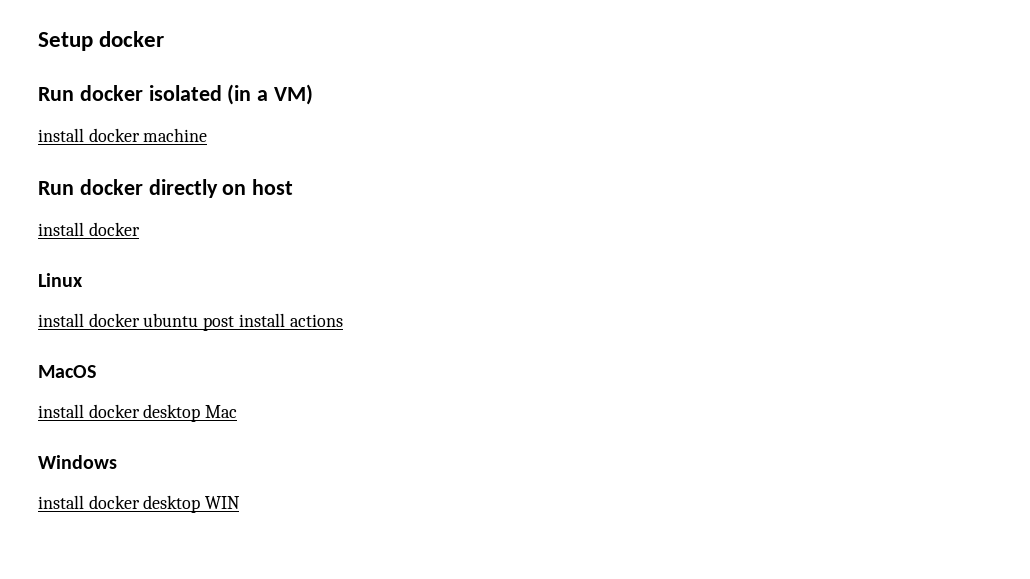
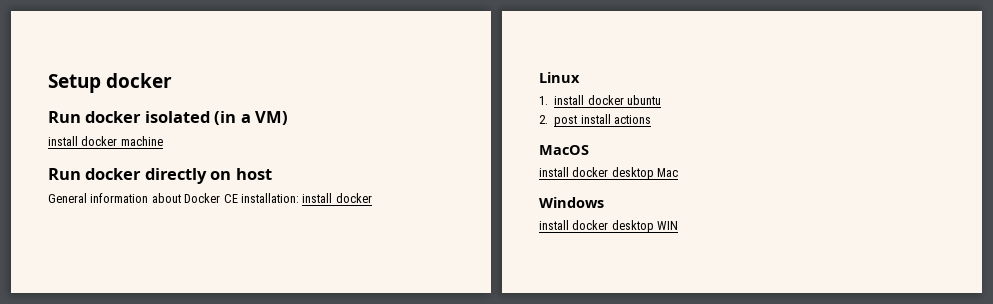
  Run docker directly on host
- install docker
+ General information about Docker CE installation: install docker
- install docker ubuntu post install actions
+ 1. install docker ubuntu
+ 2. post install actions

